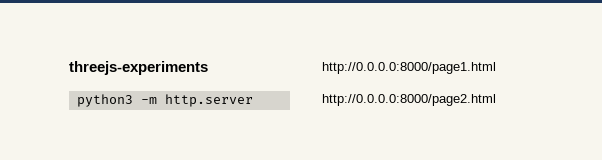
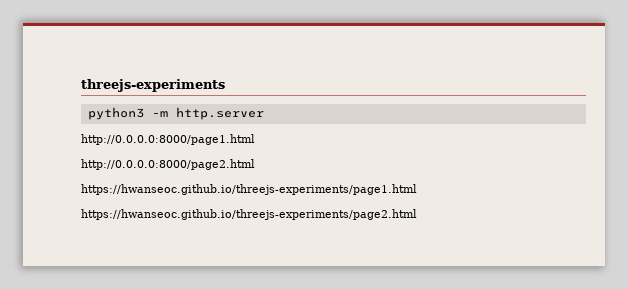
+ https://hwanseoc.github.io/threejs-experiments/page1.html
+ https://hwanseoc.github.io/threejs-experiments/page2.html

